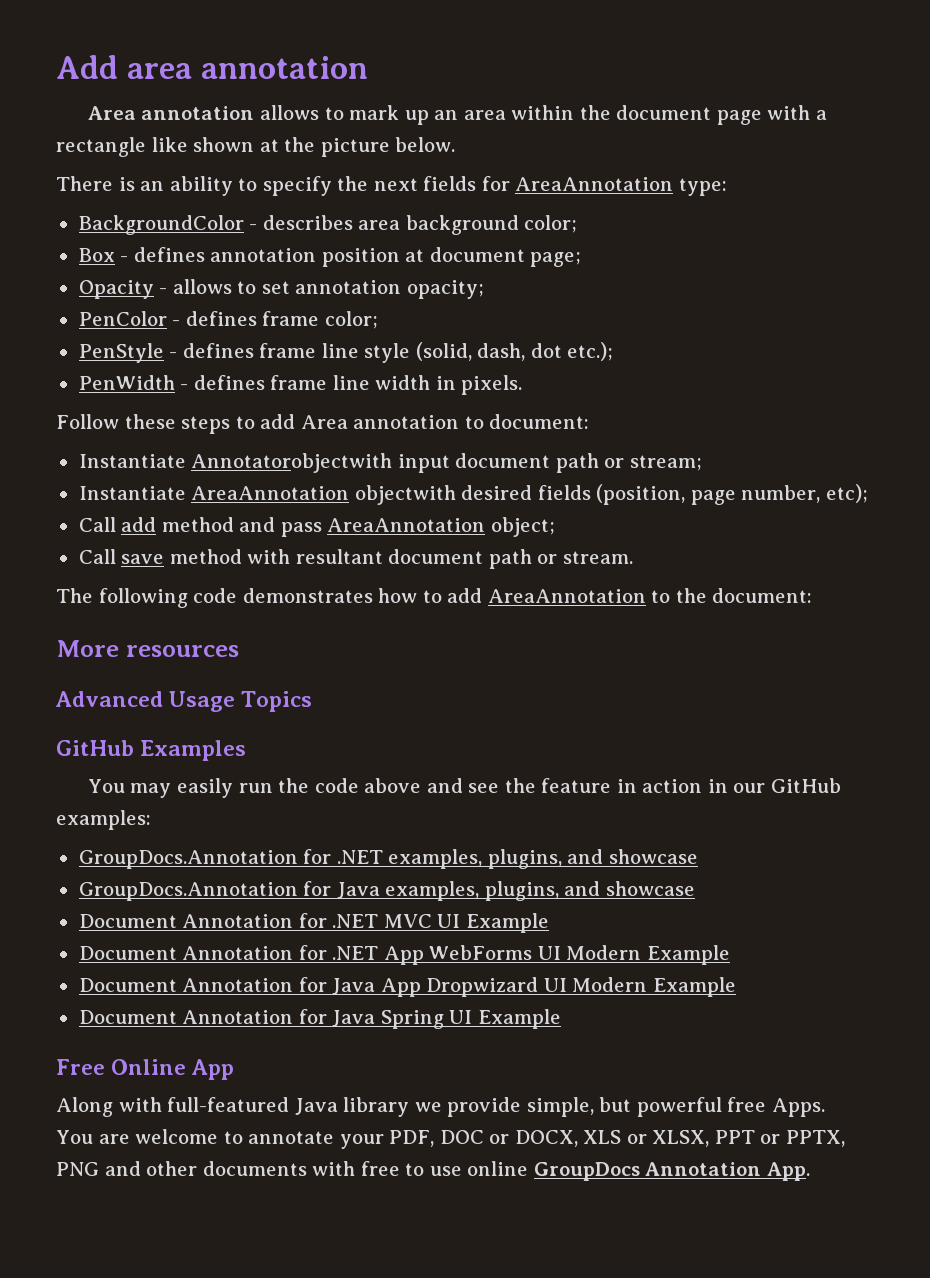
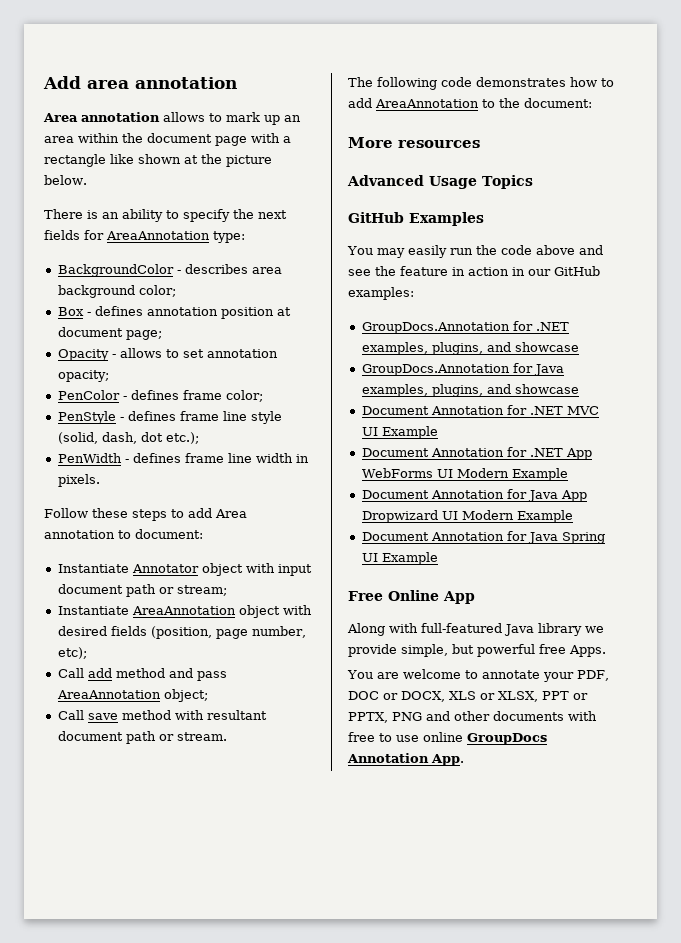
- Instantiate Annotatorobjectwith input document path or stream;
+ Instantiate Annotator object with input document path or stream;
- Instantiate AreaAnnotation objectwith desired fields (position, page number, etc);
+ Instantiate AreaAnnotation object with desired fields (position, page number, etc);

